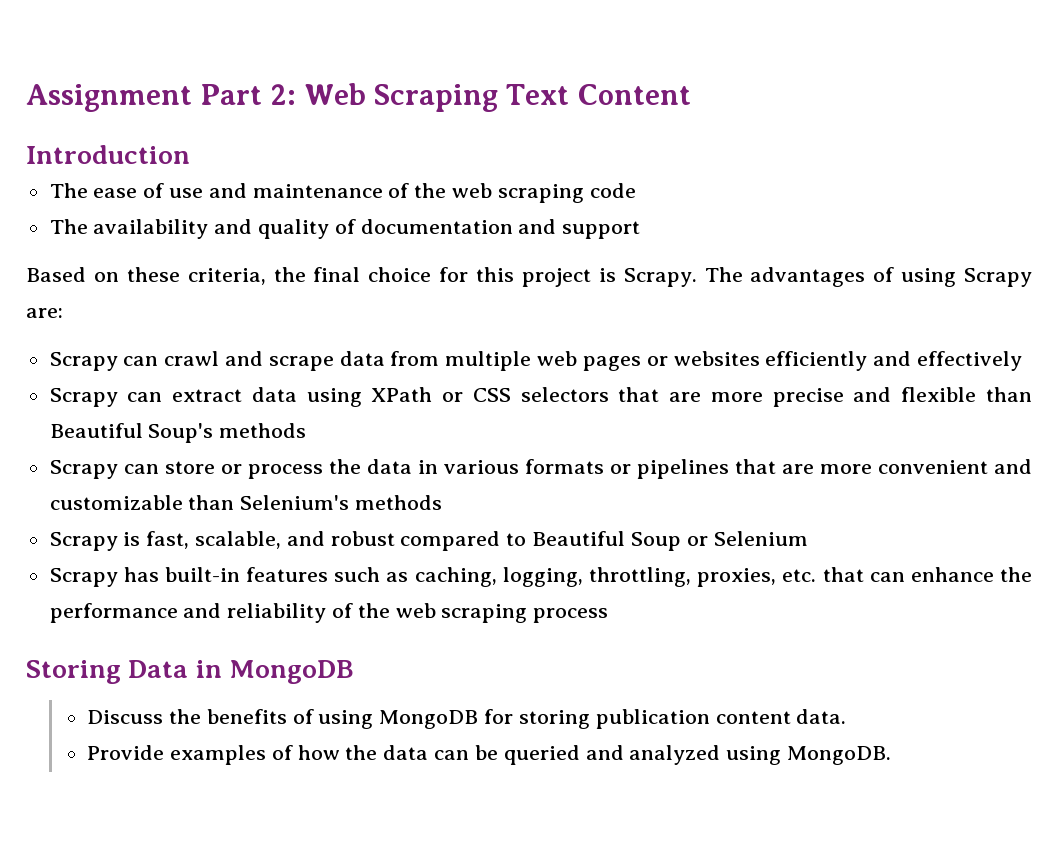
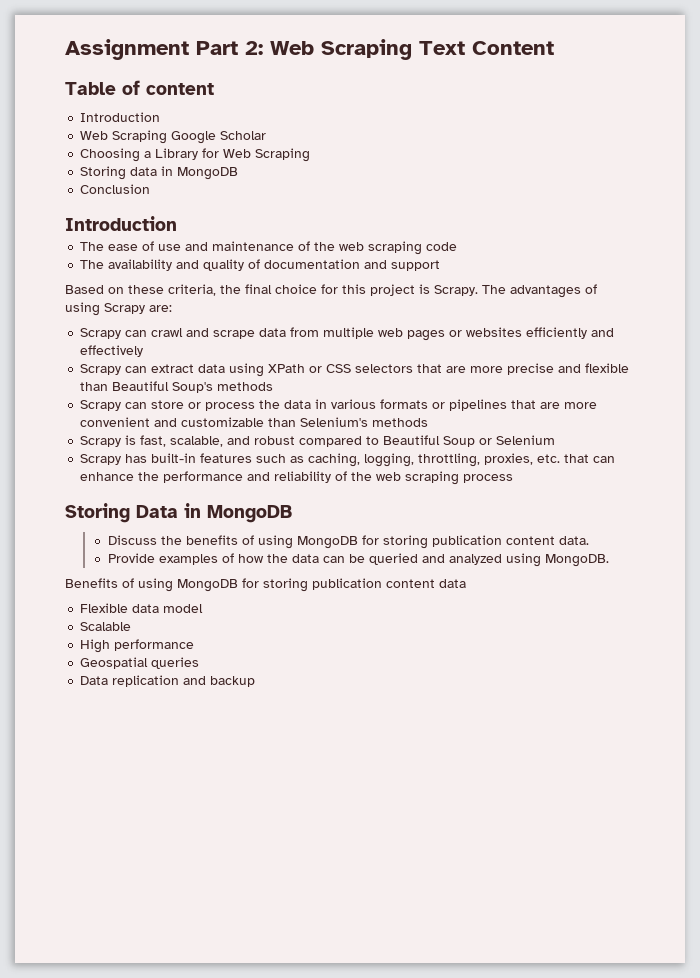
+ Table of content
+ Introduction
+ Web Scraping Google Scholar
+ Choosing a Library for Web Scraping
+ Storing data in MongoDB
+ Conclusion
+ Benefits of using MongoDB for storing publication content data
+ Flexible data model
+ Scalable
+ High performance
+ Geospatial queries
+ Data replication and backup

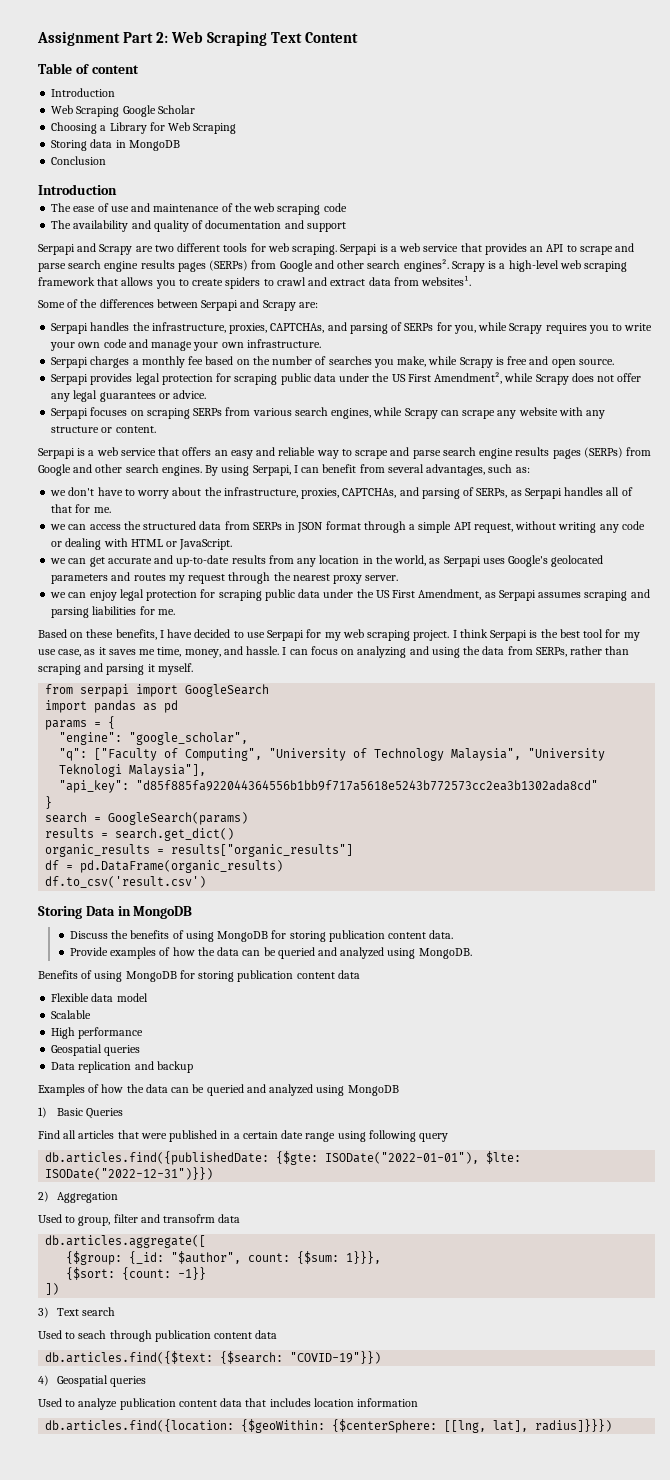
- Based on these criteria, the final choice for this project is Scrapy. The advantages of using Scrapy are:
- Scrapy can crawl and scrape data from multiple web pages or websites efficiently and effectively
- Scrapy can extract data using XPath or CSS selectors that are more precise and flexible than Beautiful Soup's methods
- Scrapy can store or process the data in various formats or pipelines that are more convenient and customizable than Selenium's methods
- Scrapy is fast, scalable, and robust compared to Beautiful Soup or Selenium
- Scrapy has built-in features such as caching, logging, throttling, proxies, etc. that can enhance the performance and reliability of the web scraping process
+ Serpapi and Scrapy are two different tools for web scraping. Serpapi is a web service that provides an API to scrape and parse search engine results pages (SERPs) from Google and other search engines². Scrapy is a high-level web scraping framework that allows you to create spiders to crawl and extract data from websites¹.
+ Some of the differences between Serpapi and Scrapy are:
+ Serpapi handles the infrastructure, proxies, CAPTCHAs, and parsing of SERPs for you, while Scrapy requires you to write your own code and manage your own infrastructure.
+ Serpapi charges a monthly fee based on the number of searches you make, while Scrapy is free and open source.
+ Serpapi provides legal protection for scraping public data under the US First Amendment², while Scrapy does not offer any legal guarantees or advice.
+ Serpapi focuses on scraping SERPs from various search engines, while Scrapy can scrape any website with any structure or content.
+ Serpapi is a web service that offers an easy and reliable way to scrape and parse search engine results pages (SERPs) from Google and other search engines. By using Serpapi, I can benefit from several advantages, such as:
+ we don't have to worry about the infrastructure, proxies, CAPTCHAs, and parsing of SERPs, as Serpapi handles all of that for me.
+ we can access the structured data from SERPs in JSON format through a simple API request, without writing any code or dealing with HTML or JavaScript.
+ we can get accurate and up-to-date results from any location in the world, as Serpapi uses Google's geolocated parameters and routes my request through the nearest proxy server.
+ we can enjoy legal protection for scraping public data under the US First Amendment, as Serpapi assumes scraping and parsing liabilities for me.
+ Based on these benefits, I have decided to use Serpapi for my web scraping project. I think Serpapi is the best tool for my use case, as it saves me time, money, and hassle. I can focus on analyzing and using the data from SERPs, rather than scraping and parsing it myself.
+ from serpapi import GoogleSearch
+ import pandas as pd
+ params = {
+ "engine": "google_scholar",
+ "q": ["Faculty of Computing", "University of Technology Malaysia", "University Teknologi Malaysia"],
+ "api_key": "d85f885fa922044364556b1bb9f717a5618e5243b772573cc2ea3b1302ada8cd"
+ }
+ search = GoogleSearch(params)
+ results = search.get_dict()
+ organic_results = results["organic_results"]
+ df = pd.DataFrame(organic_results)
+ df.to_csv('result.csv')
+ Examples of how the data can be queried and analyzed using MongoDB
+ 1) Basic Queries
+ Find all articles that were published in a certain date range using following query
+ db.articles.find({publishedDate: {$gte: ISODate("2022-01-01"), $lte: ISODate("2022-12-31")}})
+ 2) Aggregation
+ Used to group, filter and transofrm data
+ db.articles.aggregate([
+ {$group: {_id: "$author", count: {$sum: 1}}},
+ {$sort: {count: -1}}
+ ])
+ 3) Text search
+ Used to seach through publication content data
+ db.articles.find({$text: {$search: "COVID-19"}})
+ 4) Geospatial queries
+ Used to analyze publication content data that includes location information
+ db.articles.find({location: {$geoWithin: {$centerSphere: [[lng, lat], radius]}}})

